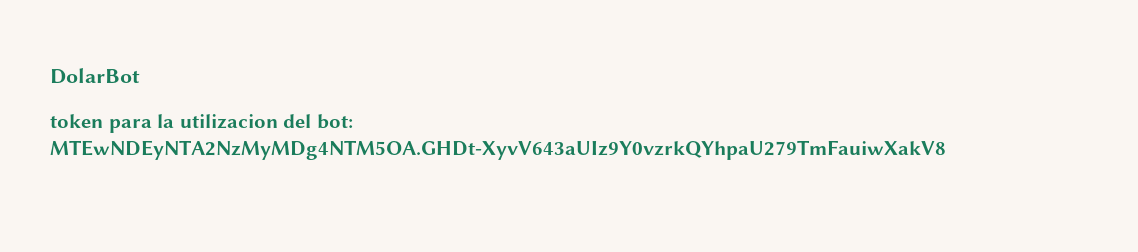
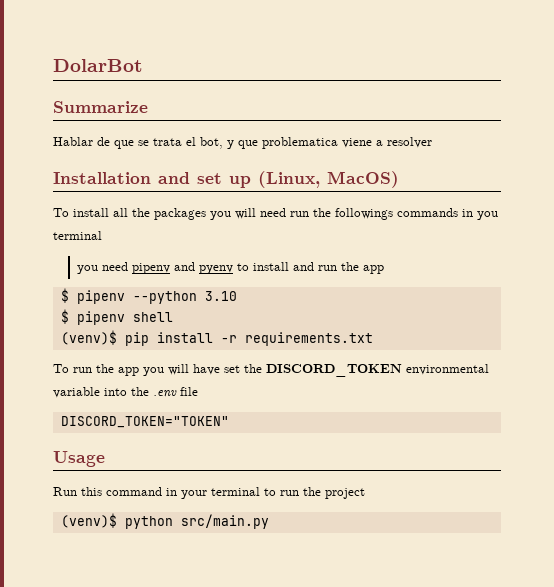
- token para la utilizacion del bot: MTEwNDEyNTA2NzMyMDg4NTM5OA.GHDt-XyvV643aUIz9Y0vzrkQYhpaU279TmFauiwXakV8
+ Summarize
+ Hablar de que se trata el bot, y que problematica viene a resolver
+ Installation and set up (Linux, MacOS)
+ To install all the packages you will need run the followings commands in you terminal
+ you need pipenv and pyenv to install and run the app
+ $ pipenv --python 3.10
+ $ pipenv shell
+ (venv)$ pip install -r requirements.txt
+ To run the app you will have set the DISCORD_TOKEN environmental variable into the .env file
+ DISCORD_TOKEN="TOKEN"
+ Usage
+ Run this command in your terminal to run the project
+ (venv)$ python src/main.py

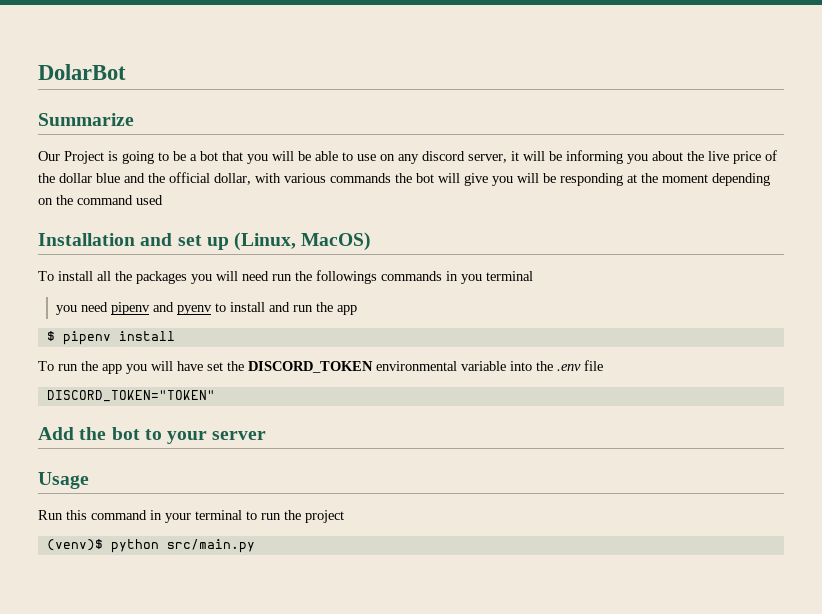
- Hablar de que se trata el bot, y que problematica viene a resolver
+ Our Project is going to be a bot that you will be able to use on any discord server, it will be informing you about the live price of the dollar blue and the official dollar, with various commands the bot will give you will be responding at the moment depending on the command used
- $ pipenv --python 3.10
- $ pipenv shell
- (venv)$ pip install -r requirements.txt
+ $ pipenv install
+ Add the bot to your server

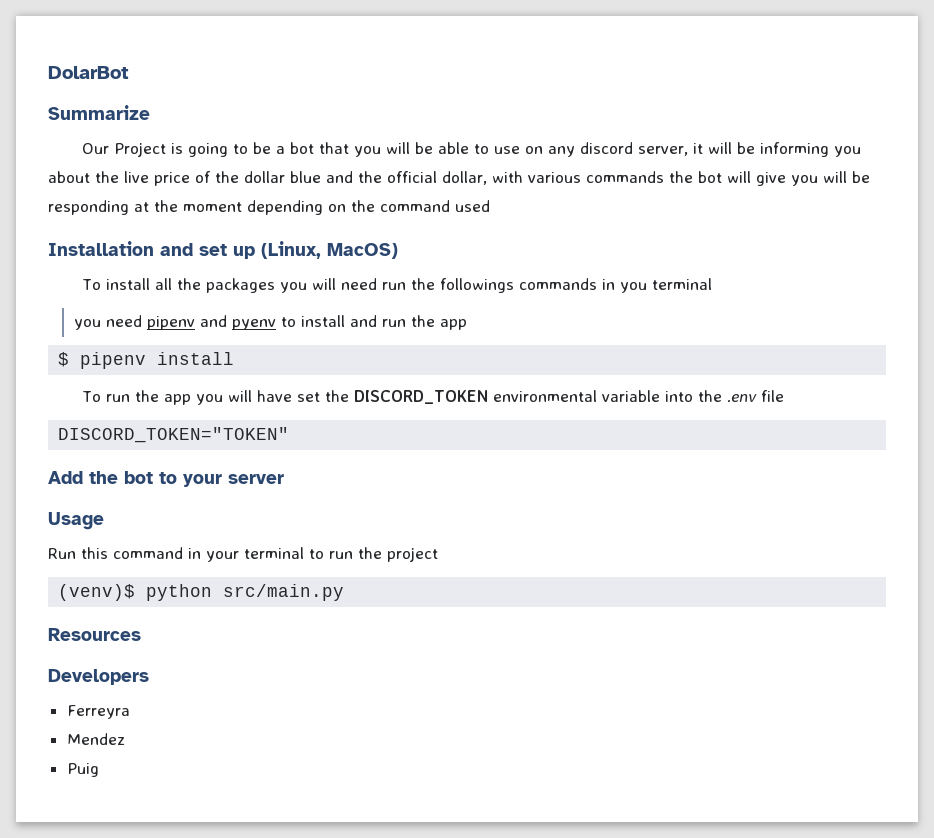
+ Resources
+ Developers
+ Ferreyra
+ Mendez
+ Puig

